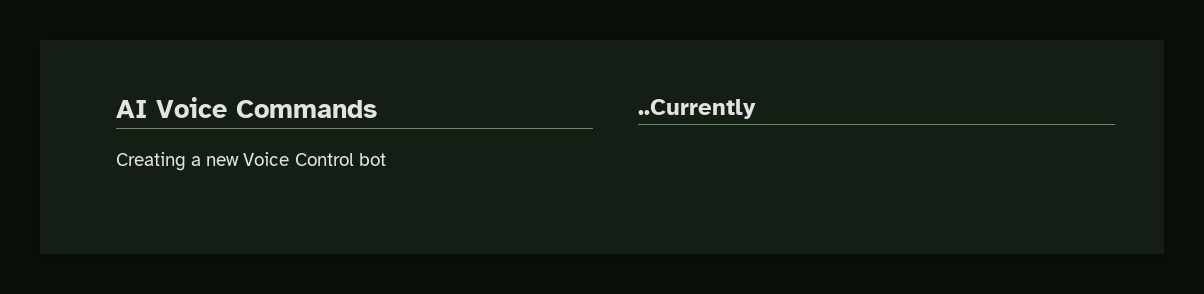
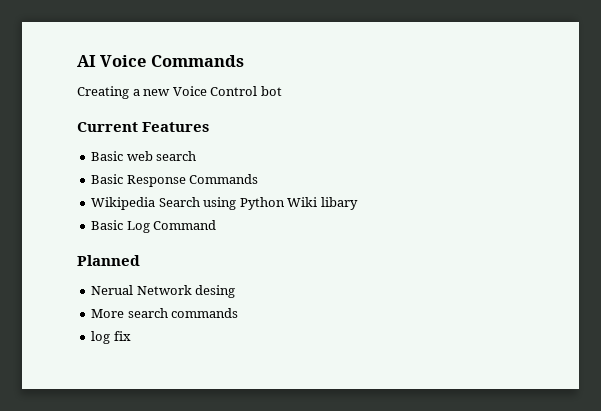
- ..Currently
+ Current Features
+ Basic web search
+ Basic Response Commands
+ Wikipedia Search using Python Wiki libary
+ Basic Log Command
+ Planned
+ Nerual Network desing
+ More search commands
+ log fix

